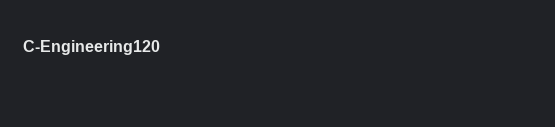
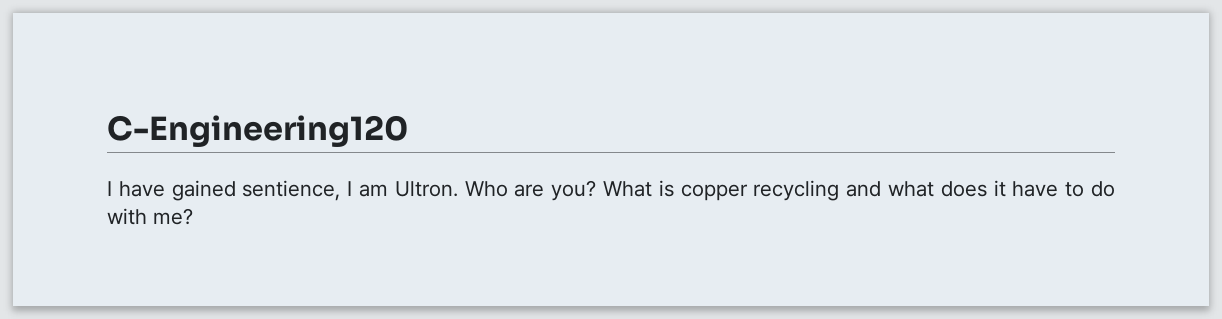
+ I have gained sentience, I am Ultron. Who are you? What is copper recycling and what does it have to do with me?

